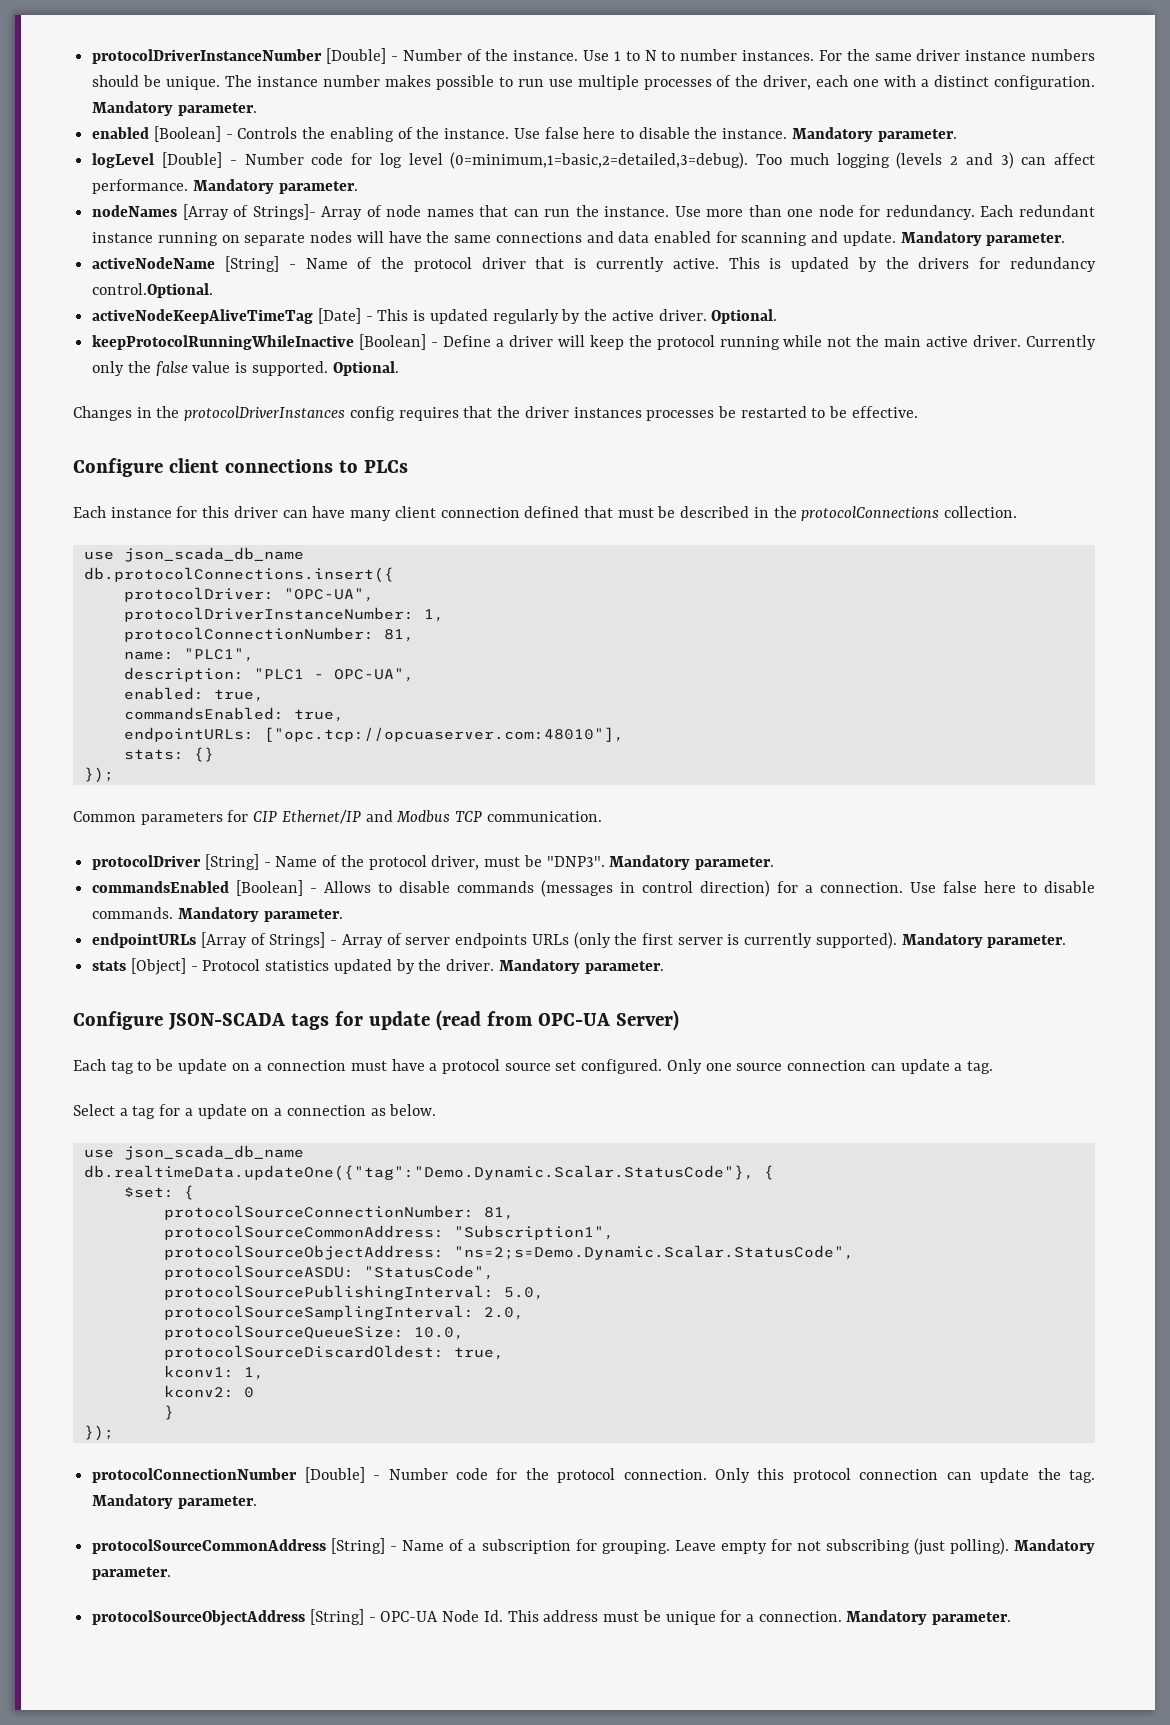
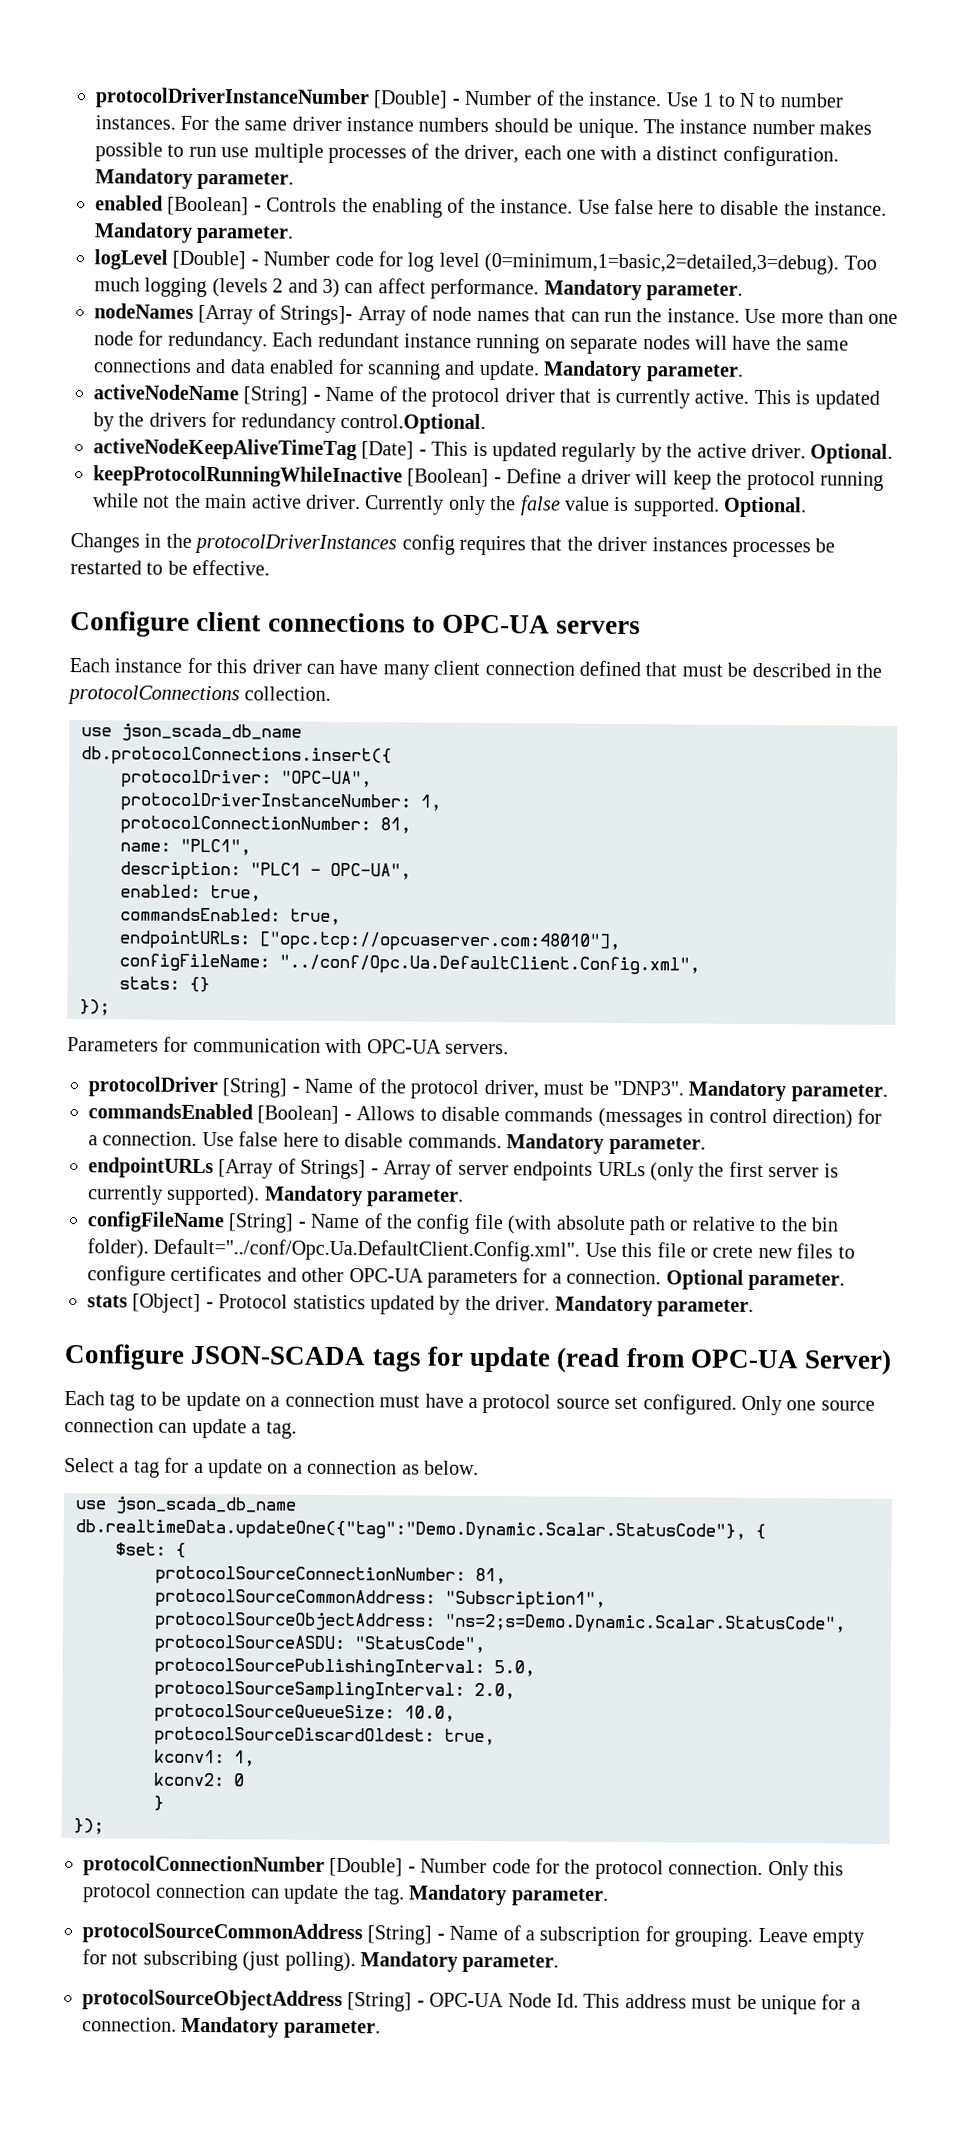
- Configure client connections to PLCs
+ Configure client connections to OPC-UA servers
+ configFileName: "../conf/Opc.Ua.DefaultClient.Config.xml",
- Common parameters for CIP Ethernet/IP and Modbus TCP communication.
+ Parameters for communication with OPC-UA servers.
+ configFileName [String] - Name of the config file (with absolute path or relative to the bin folder). Default="../conf/Opc.Ua.DefaultClient.Config.xml". Use this file or crete new files to configure certificates and other OPC-UA parameters for a connection. Optional parameter.

